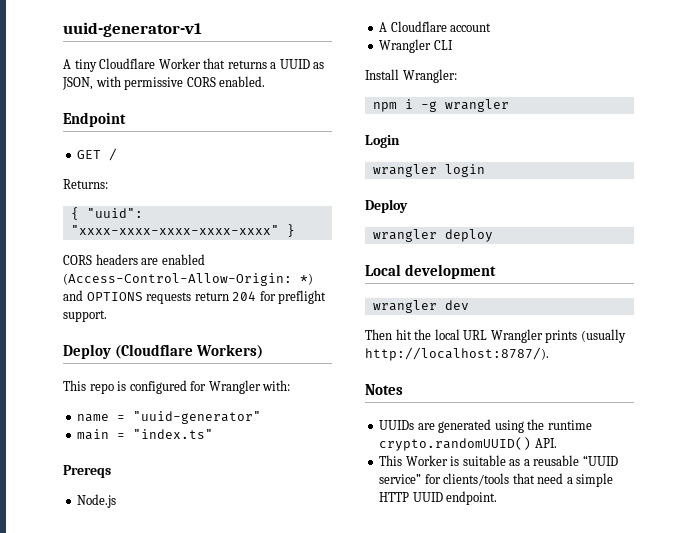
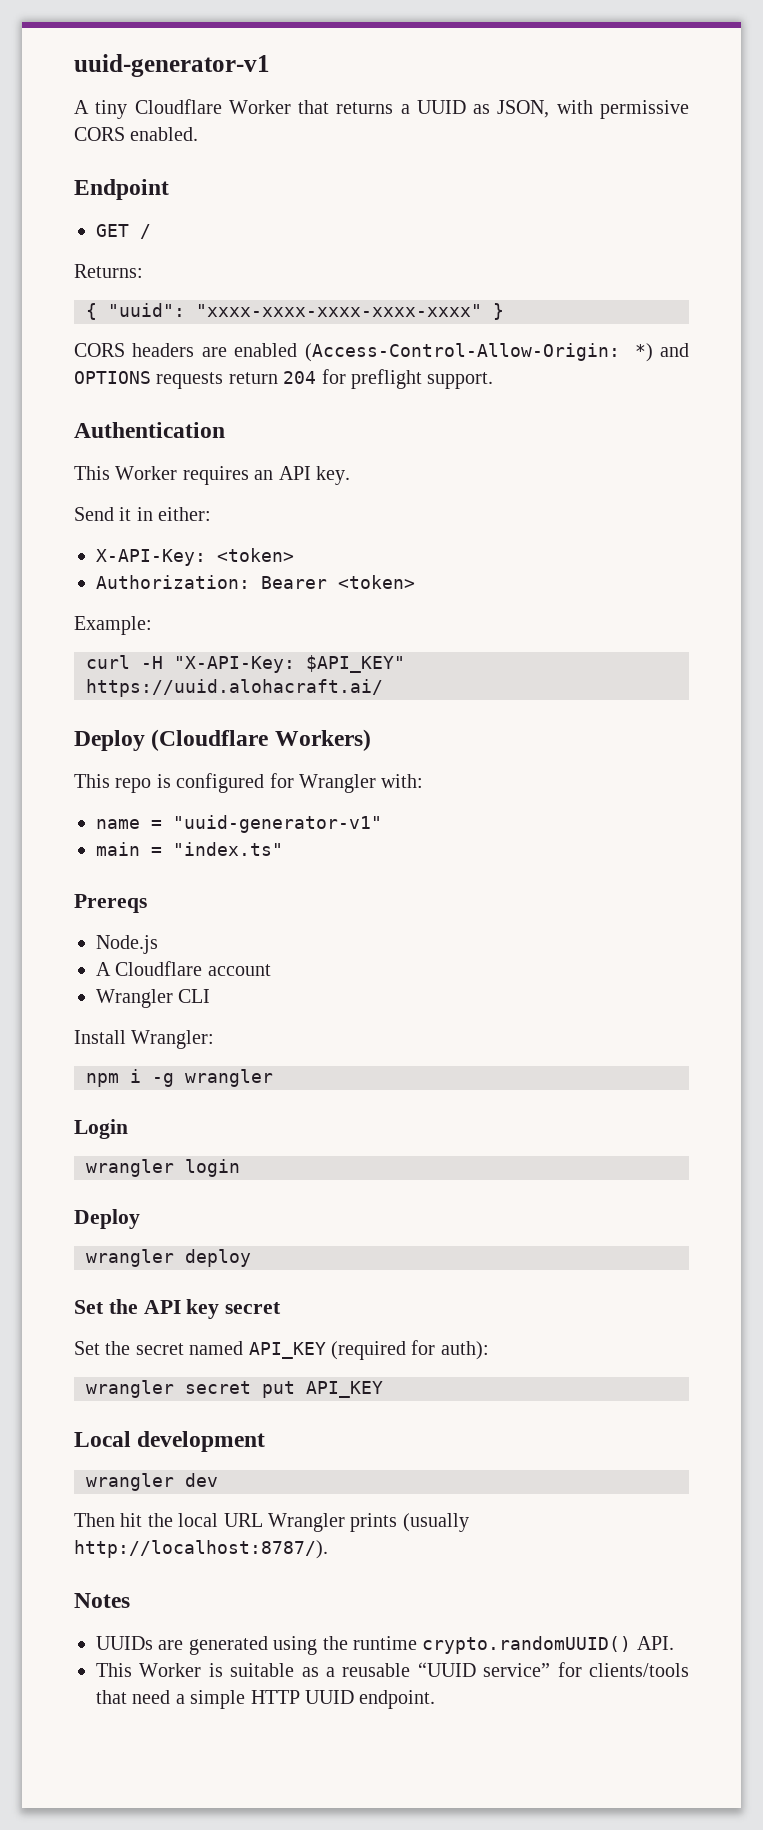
+ Authentication
+ This Worker requires an API key.
+ Send it in either:
+ X-API-Key: <token>
+ Authorization: Bearer <token>
+ Example:
+ curl -H "X-API-Key: $API_KEY" https://uuid.alohacraft.ai/
- name = "uuid-generator"
+ name = "uuid-generator-v1"
+ Set the API key secret
+ Set the secret named API_KEY (required for auth):
+ wrangler secret put API_KEY

